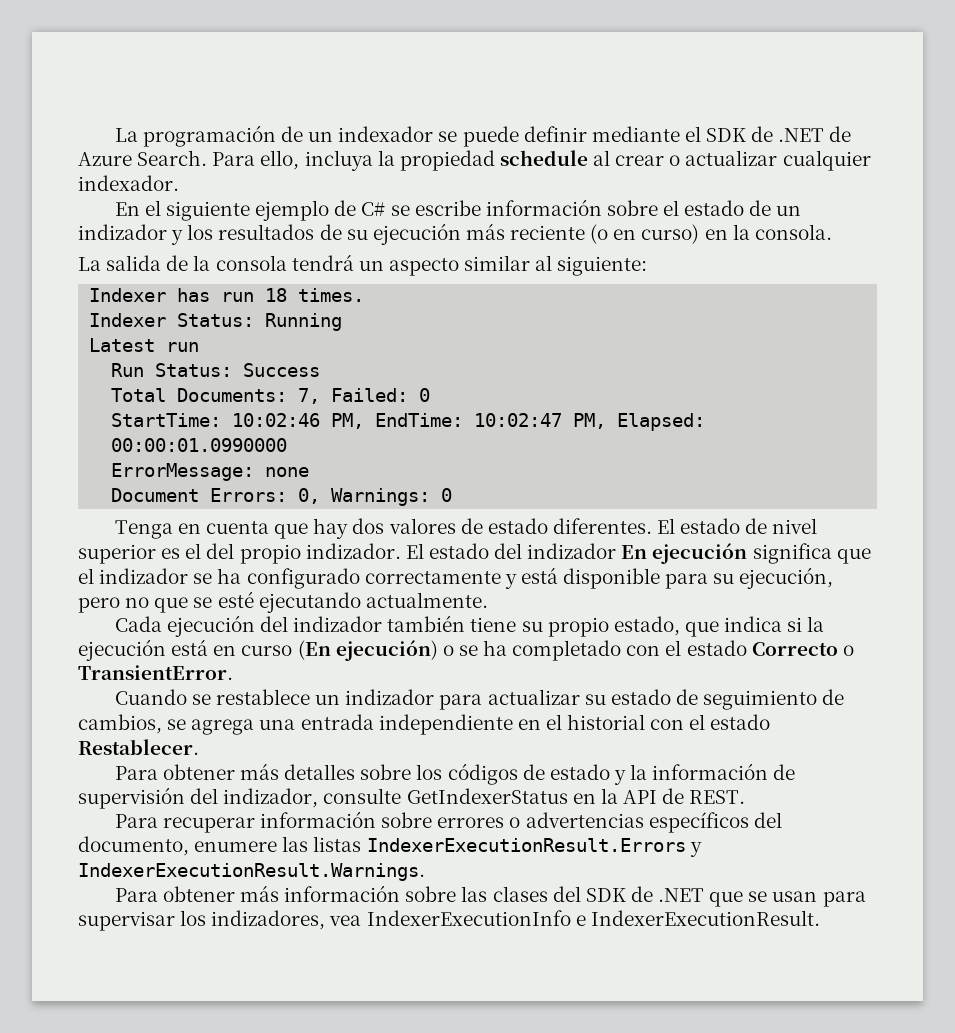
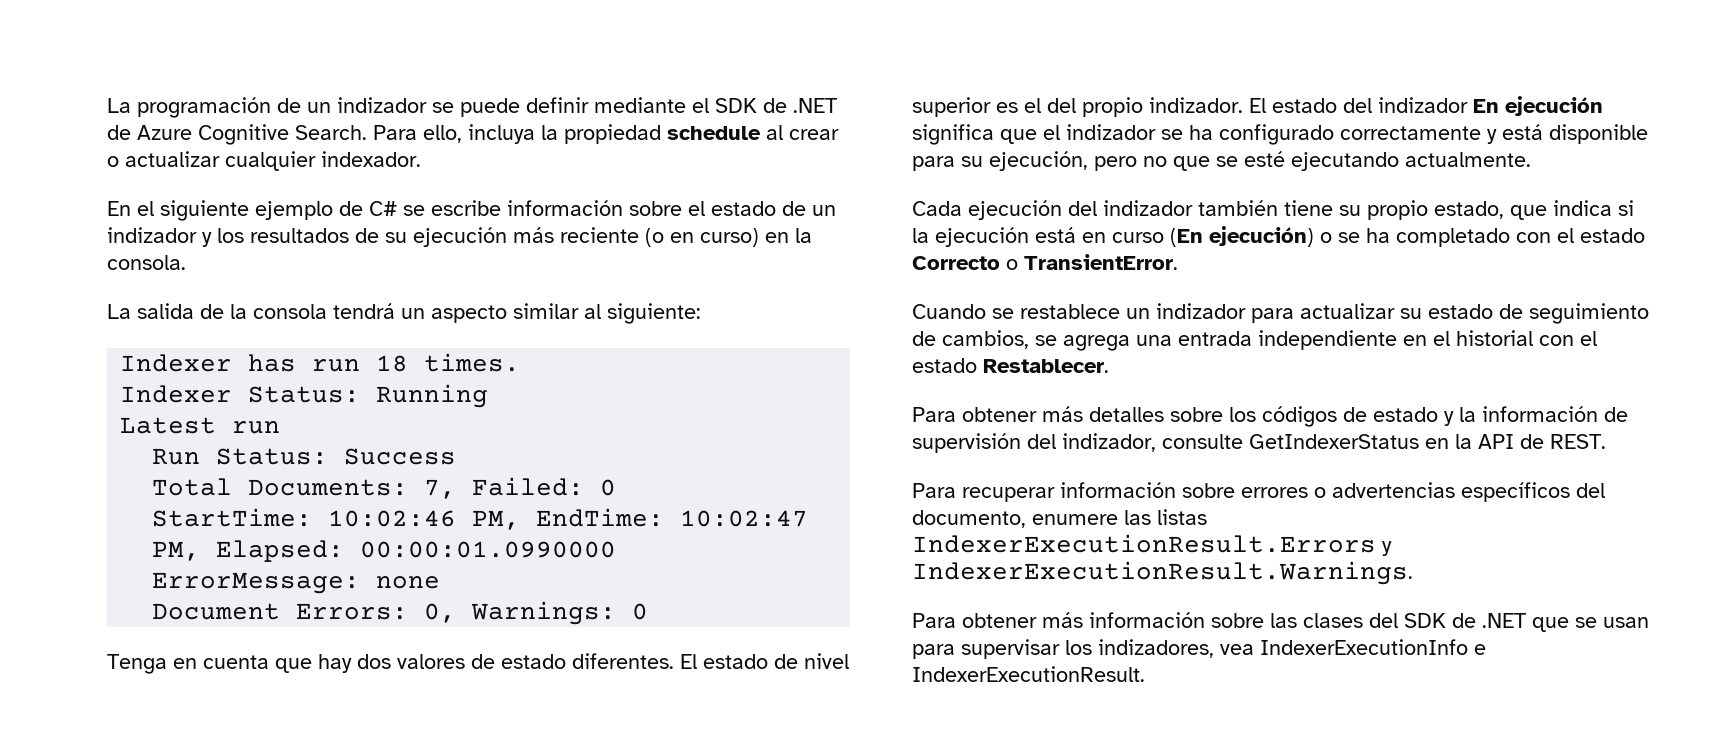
- La programación de un indexador se puede definir mediante el SDK de .NET de Azure Search.
+ La programación de un indizador se puede definir mediante el SDK de .NET de Azure Cognitive Search.

